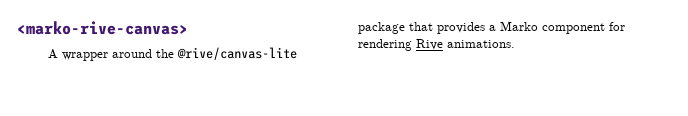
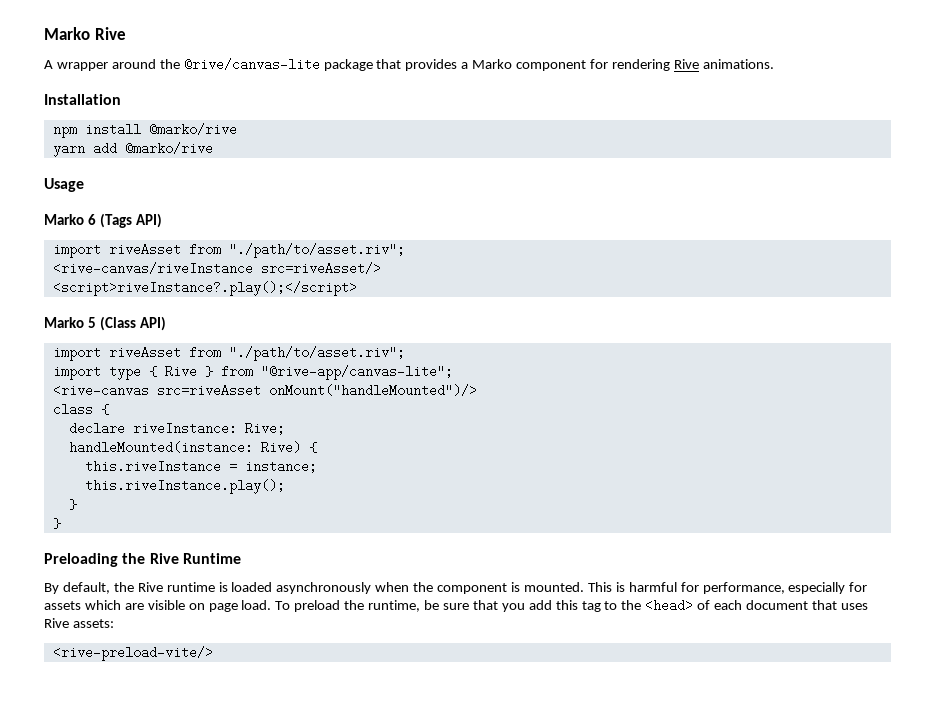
- <marko-rive-canvas>
+ Marko Rive
+ Installation
+ npm install @marko/rive
+ yarn add @marko/rive
+ Usage
+ Marko 6 (Tags API)
+ import riveAsset from "./path/to/asset.riv";
+ <rive-canvas/riveInstance src=riveAsset/>
+ <script>riveInstance?.play();</script>
+ Marko 5 (Class API)
+ import riveAsset from "./path/to/asset.riv";
+ import type { Rive } from "@rive-app/canvas-lite";
+ <rive-canvas src=riveAsset onMount("handleMounted")/>
+ class {
+ declare riveInstance: Rive;
+ handleMounted(instance: Rive) {
+ this.riveInstance = instance;
+ this.riveInstance.play();
+ }
+ }
+ Preloading the Rive Runtime
+ By default, the Rive runtime is loaded asynchronously when the component is mounted. This is harmful for performance, especially for assets which are visible on page load. To preload the runtime, be sure that you add this tag to the <head> of each document that uses Rive assets:
+ <rive-preload-vite/>

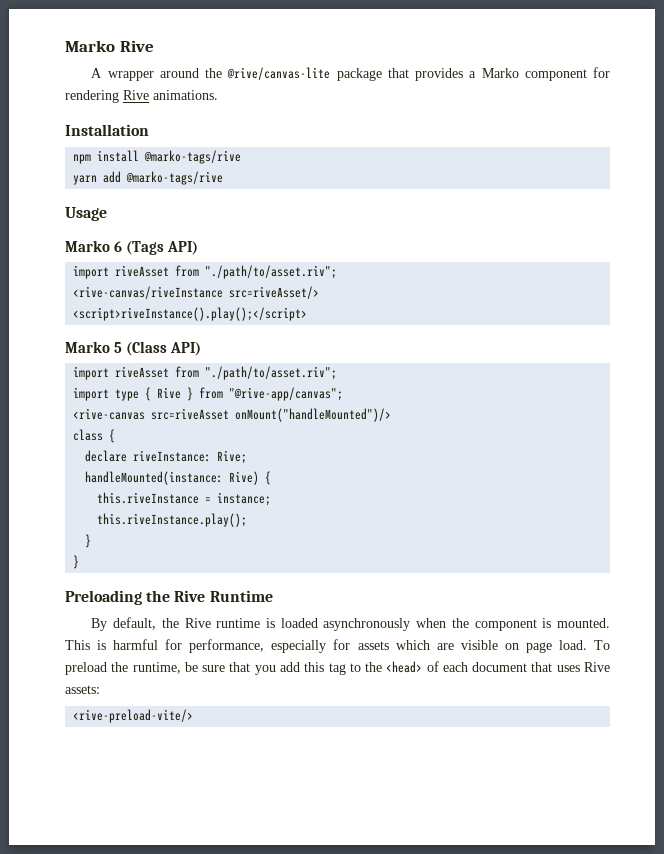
- npm install @marko/rive
+ npm install @marko-tags/rive
- yarn add @marko/rive
+ yarn add @marko-tags/rive
- <script>riveInstance?.play();</script>
+ <script>riveInstance().play();</script>
- import type { Rive } from "@rive-app/canvas-lite";
+ import type { Rive } from "@rive-app/canvas";

